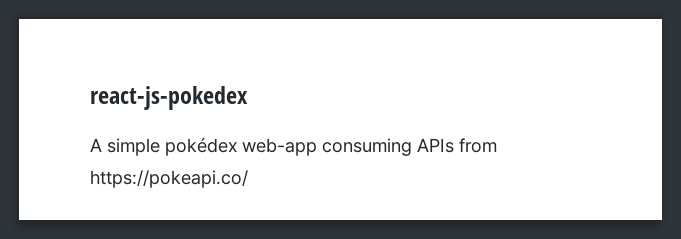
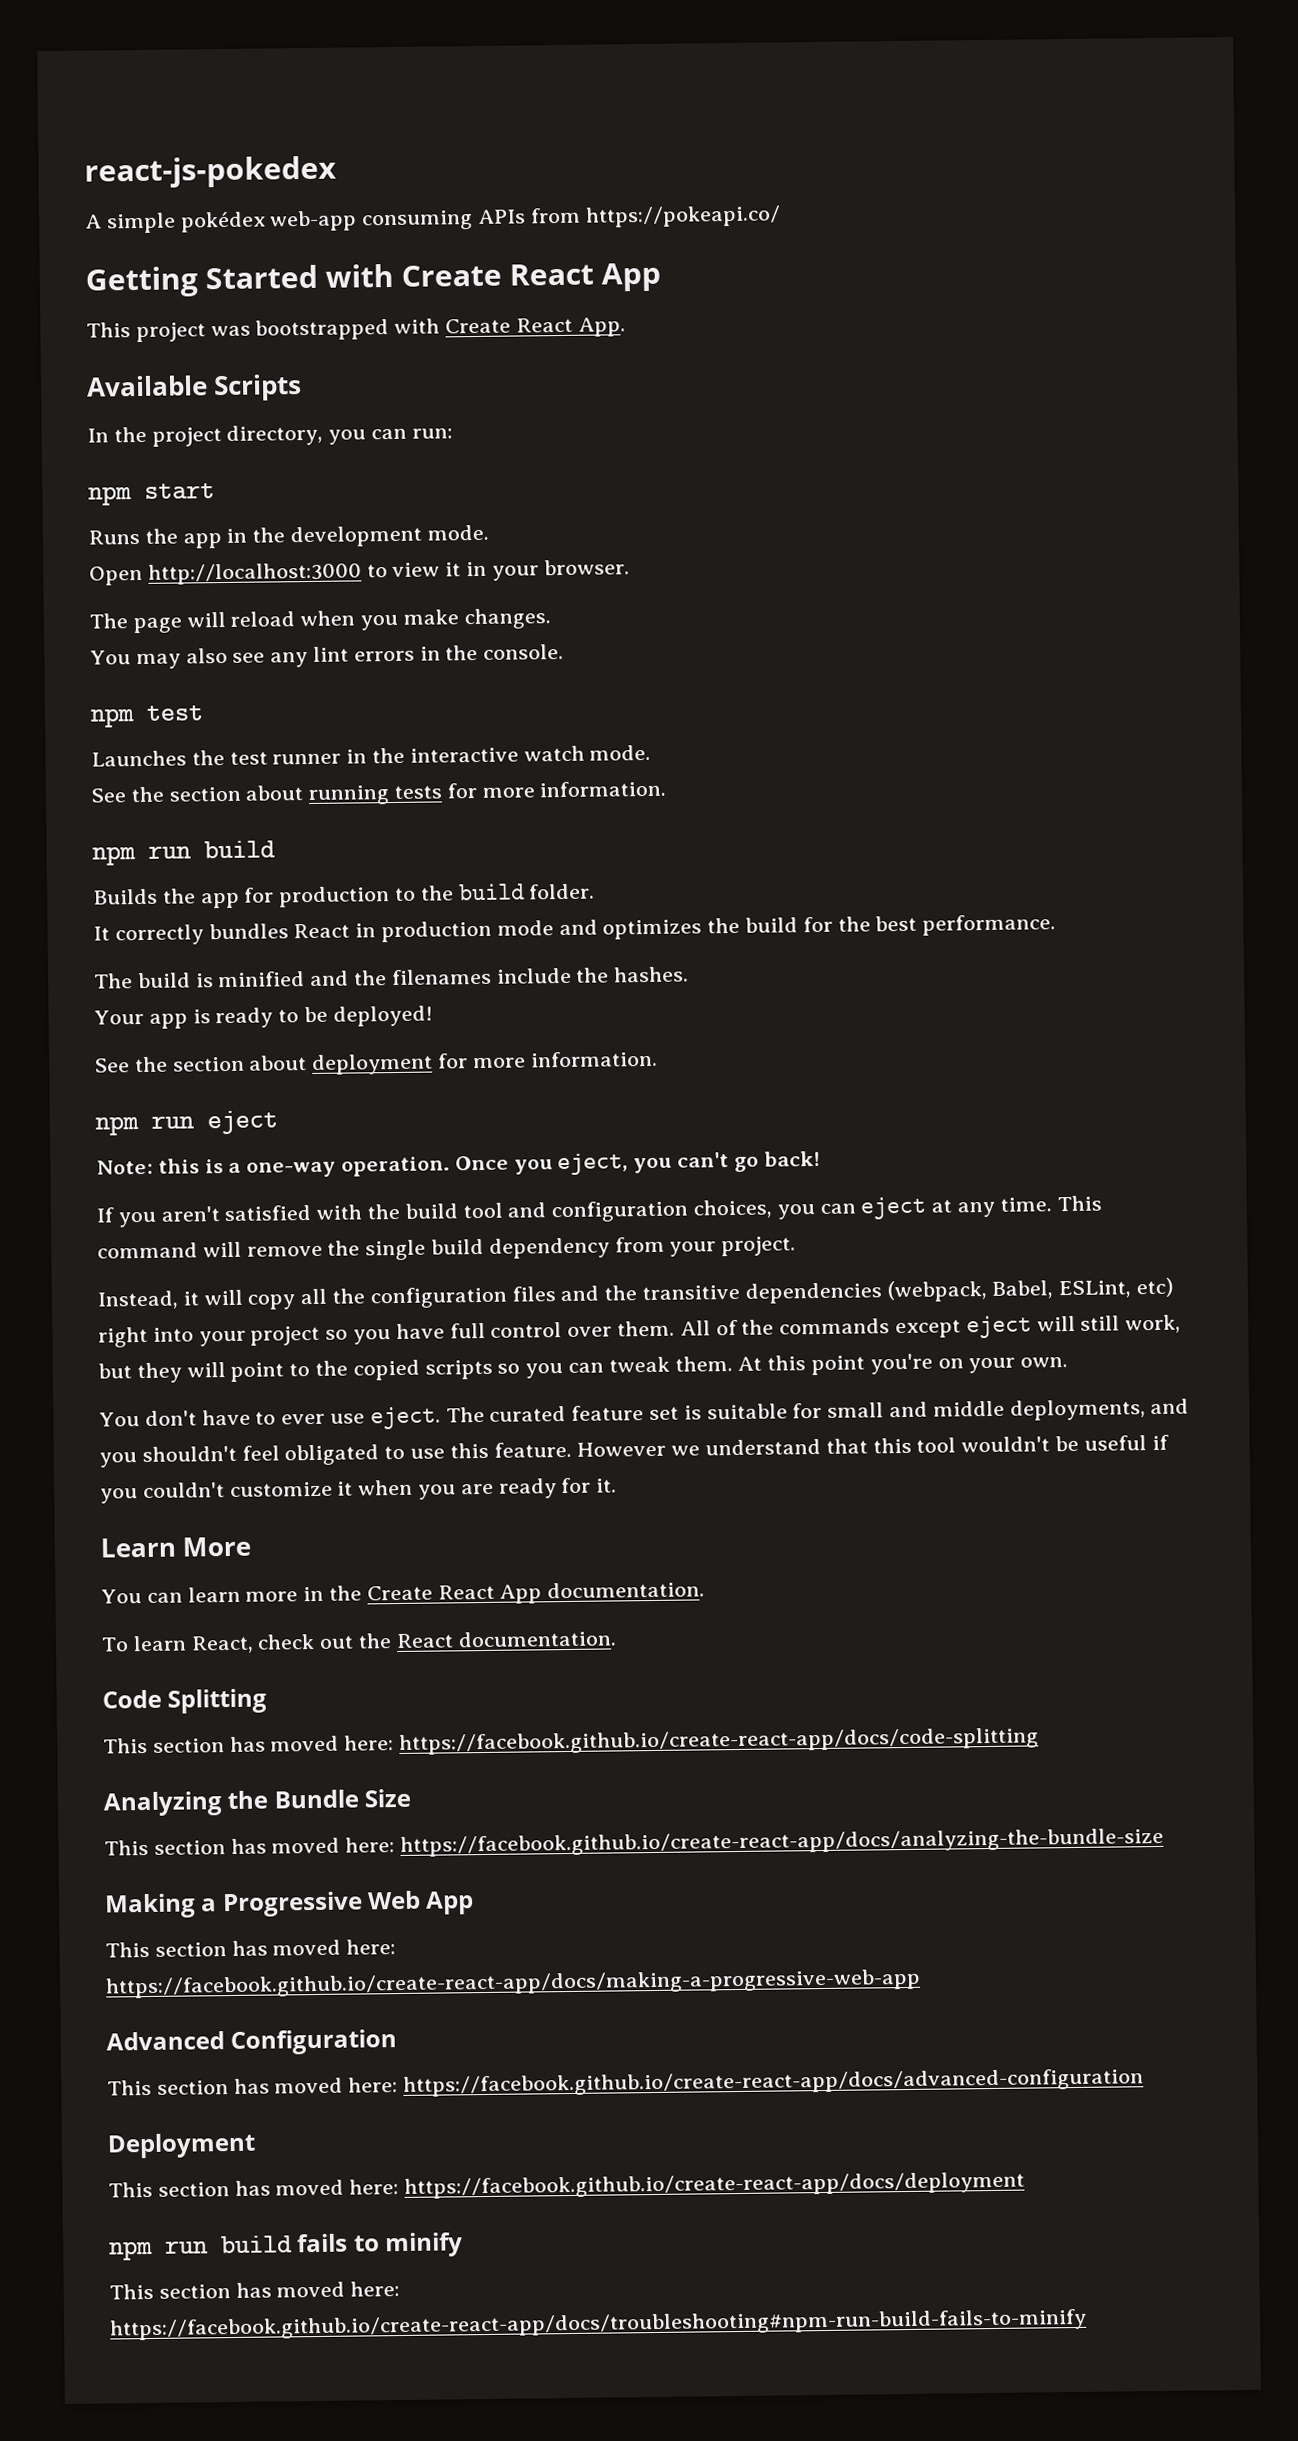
+ Getting Started with Create React App
+ This project was bootstrapped with Create React App.
+ Available Scripts
+ In the project directory, you can run:
+ npm start
+ Runs the app in the development mode.
+ Open http://localhost:3000 to view it in your browser.
+ The page will reload when you make changes.
+ You may also see any lint errors in the console.
+ npm test
+ Launches the test runner in the interactive watch mode.
+ See the section about running tests for more information.
+ npm run build
+ Builds the app for production to the build folder.
+ It correctly bundles React in production mode and optimizes the build for the best performance.
+ The build is minified and the filenames include the hashes.
+ Your app is ready to be deployed!
+ See the section about deployment for more information.
+ npm run eject
+ Note: this is a one-way operation. Once you eject, you can't go back!
+ If you aren't satisfied with the build tool and configuration choices, you can eject at any time. This command will remove the single build dependency from your project.
+ Instead, it will copy all the configuration files and the transitive dependencies (webpack, Babel, ESLint, etc) right into your project so you have full control over them. All of the commands except eject will still work, but they will point to the copied scripts so you can tweak them. At this point you're on your own.
+ You don't have to ever use eject. The curated feature set is suitable for small and middle deployments, and you shouldn't feel obligated to use this feature. However we understand that this tool wouldn't be useful if you couldn't customize it when you are ready for it.
+ Learn More
+ You can learn more in the Create React App documentation.
+ To learn React, check out the React documentation.
+ Code Splitting
+ This section has moved here: https://facebook.github.io/create-react-app/docs/code-splitting
+ Analyzing the Bundle Size
+ This section has moved here: https://facebook.github.io/create-react-app/docs/analyzing-the-bundle-size
+ Making a Progressive Web App
+ This section has moved here: https://facebook.github.io/create-react-app/docs/making-a-progressive-web-app
+ Advanced Configuration
+ This section has moved here: https://facebook.github.io/create-react-app/docs/advanced-configuration
+ Deployment
+ This section has moved here: https://facebook.github.io/create-react-app/docs/deployment
+ npm run build fails to minify
+ This section has moved here: https://facebook.github.io/create-react-app/docs/troubleshooting#npm-run-build-fails-to-minify

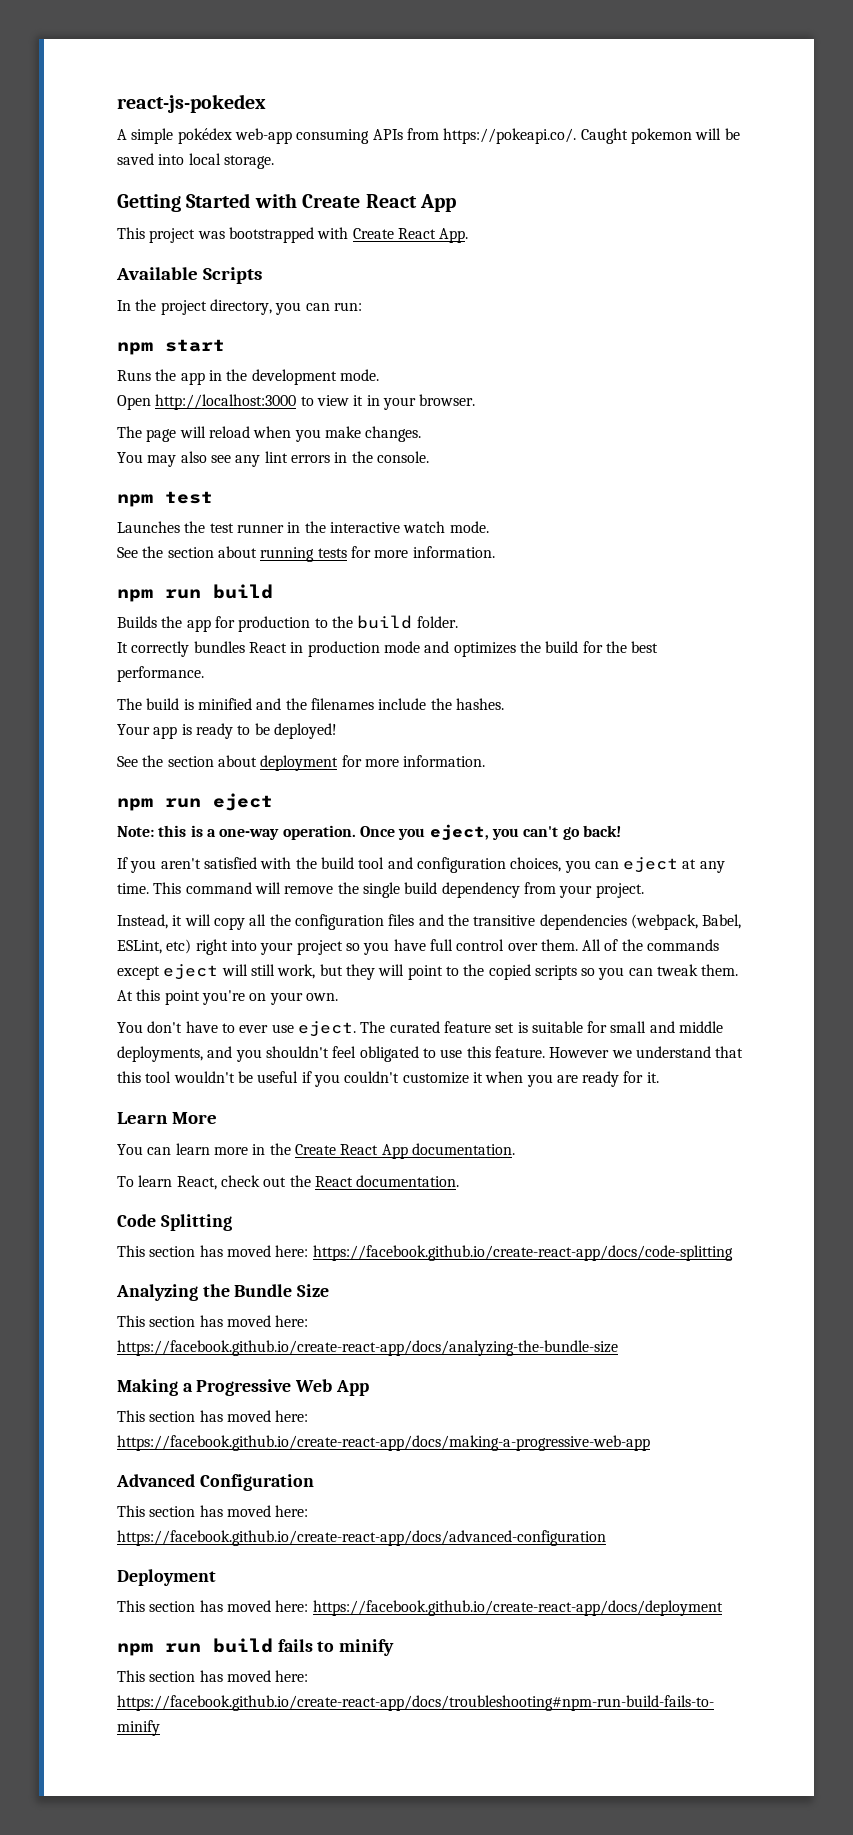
- A simple pokédex web-app consuming APIs from https://pokeapi.co/
+ A simple pokédex web-app consuming APIs from https://pokeapi.co/. Caught pokemon will be saved into local storage.

